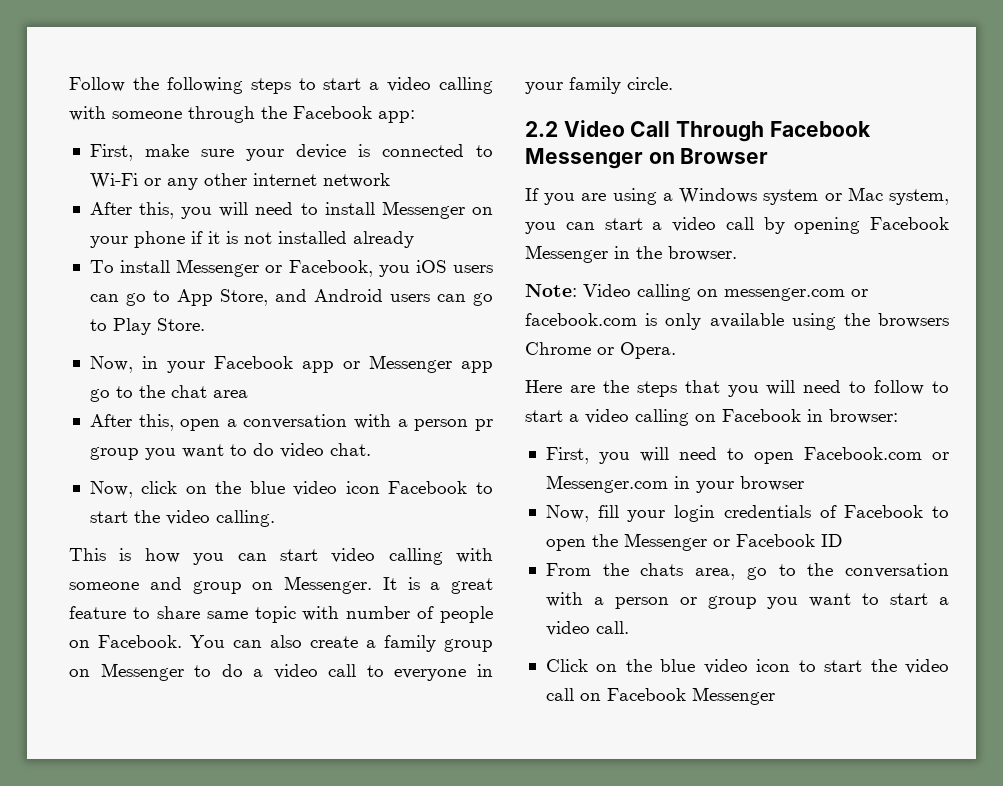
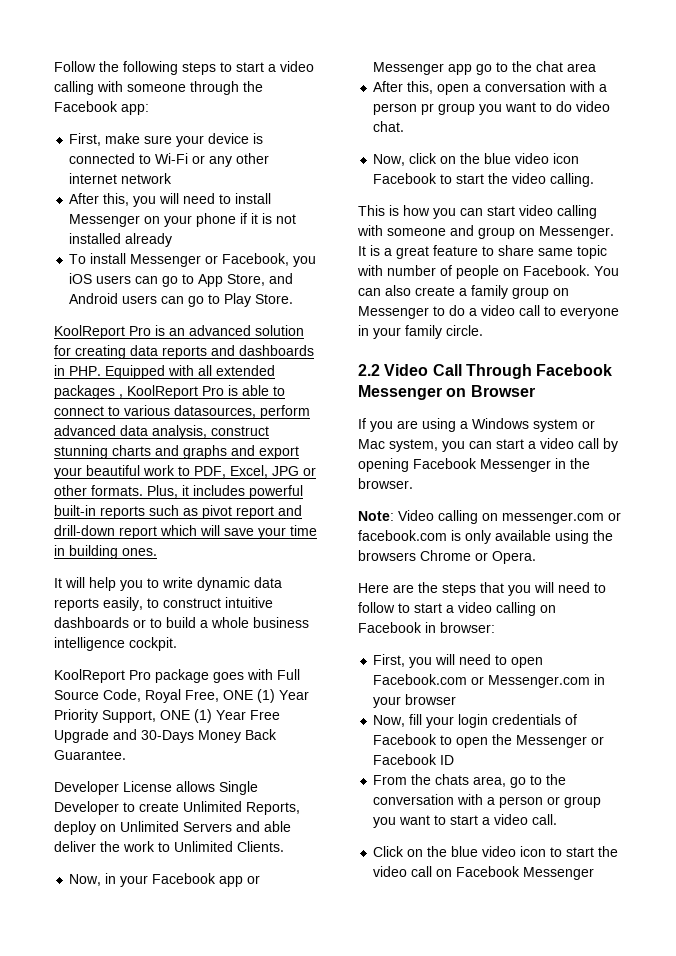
+ KoolReport Pro is an advanced solution for creating data reports and dashboards in PHP. Equipped with all extended packages , KoolReport Pro is able to connect to various datasources, perform advanced data analysis, construct stunning charts and graphs and export your beautiful work to PDF, Excel, JPG or other formats. Plus, it includes powerful built-in reports such as pivot report and drill-down report which will save your time in building ones.
+ It will help you to write dynamic data reports easily, to construct intuitive dashboards or to build a whole business intelligence cockpit.
+ KoolReport Pro package goes with Full Source Code, Royal Free, ONE (1) Year Priority Support, ONE (1) Year Free Upgrade and 30-Days Money Back Guarantee.
+ Developer License allows Single Developer to create Unlimited Reports, deploy on Unlimited Servers and able deliver the work to Unlimited Clients.

